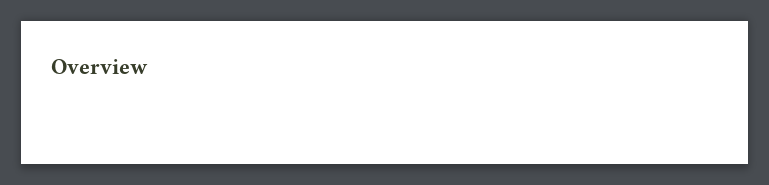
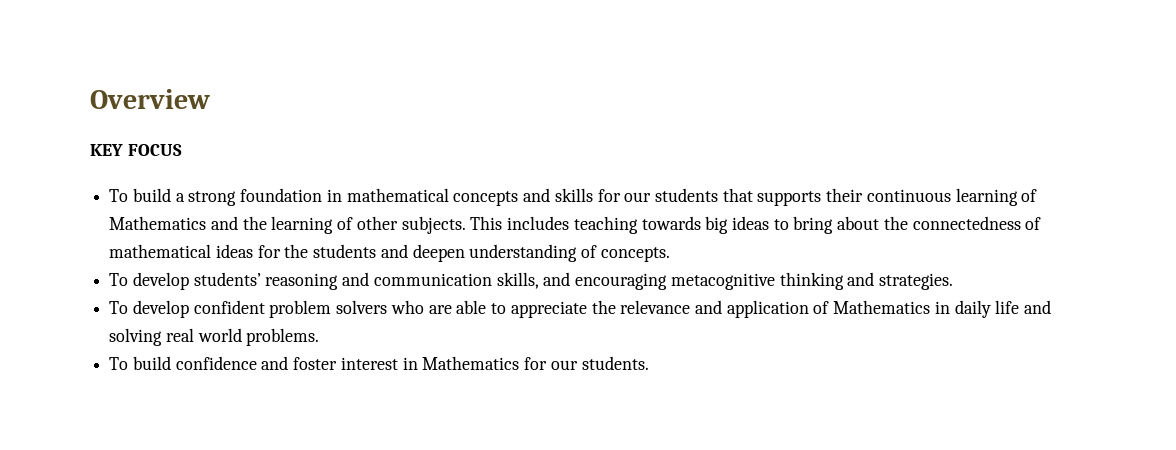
+ KEY FOCUS
+ To build a strong foundation in mathematical concepts and skills for our students that supports their continuous learning of Mathematics and the learning of other subjects. This includes teaching towards big ideas to bring about the connectedness of mathematical ideas for the students and deepen understanding of concepts.
+ To develop students’ reasoning and communication skills, and encouraging metacognitive thinking and strategies.
+ To develop confident problem solvers who are able to appreciate the relevance and application of Mathematics in daily life and solving real world problems.
+ To build confidence and foster interest in Mathematics for our students.

